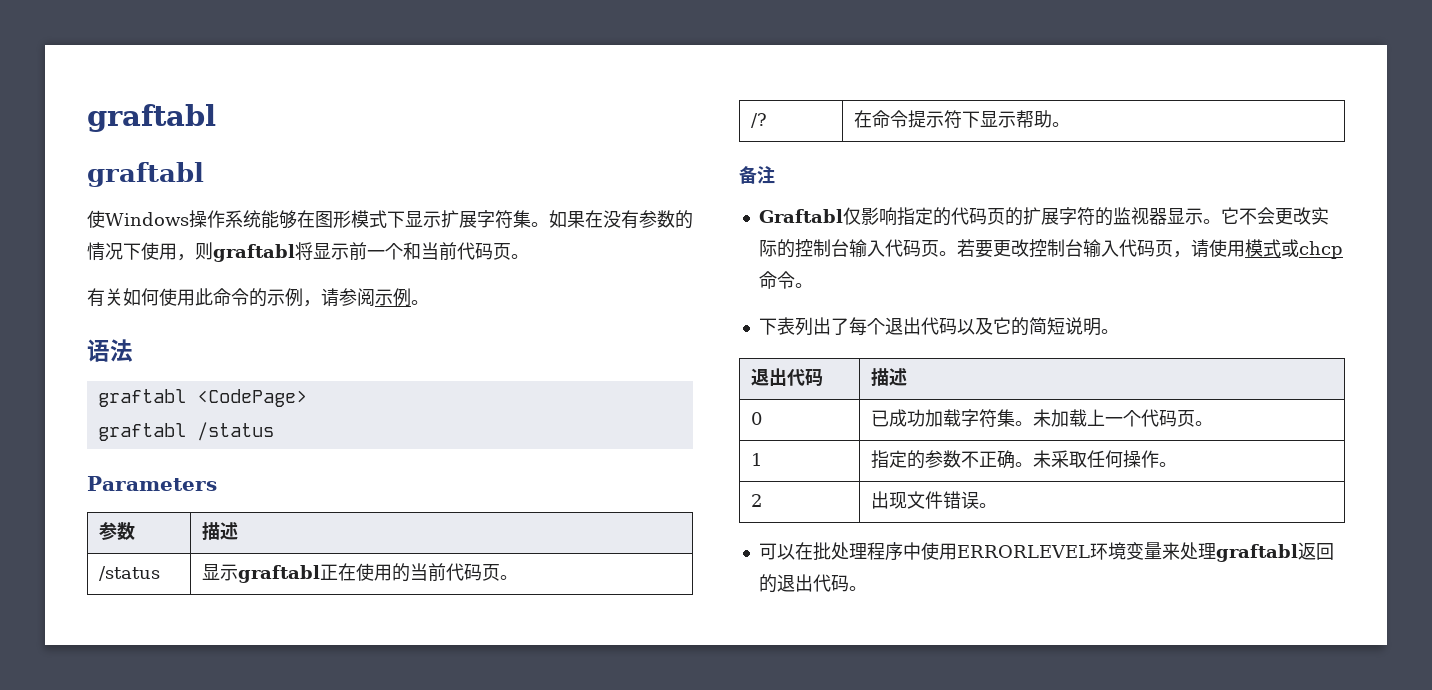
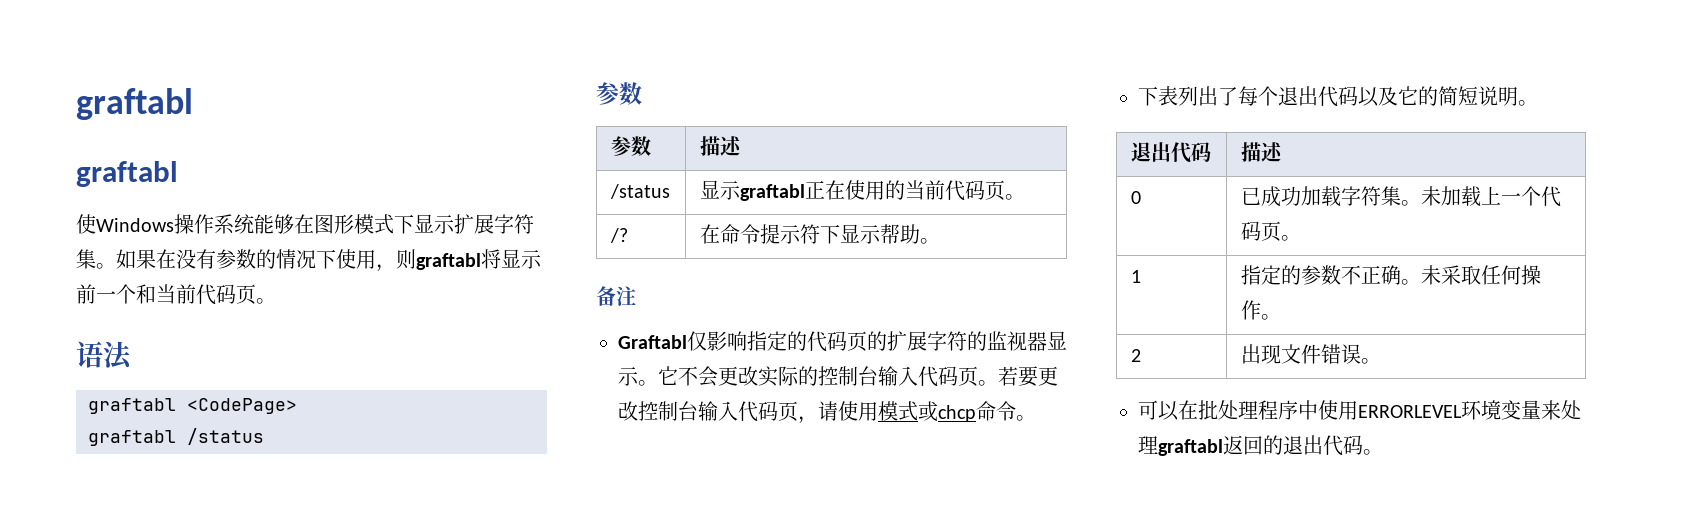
- 有关如何使用此命令的示例，请参阅示例。
  graftabl /status
- Parameters
+ 参数

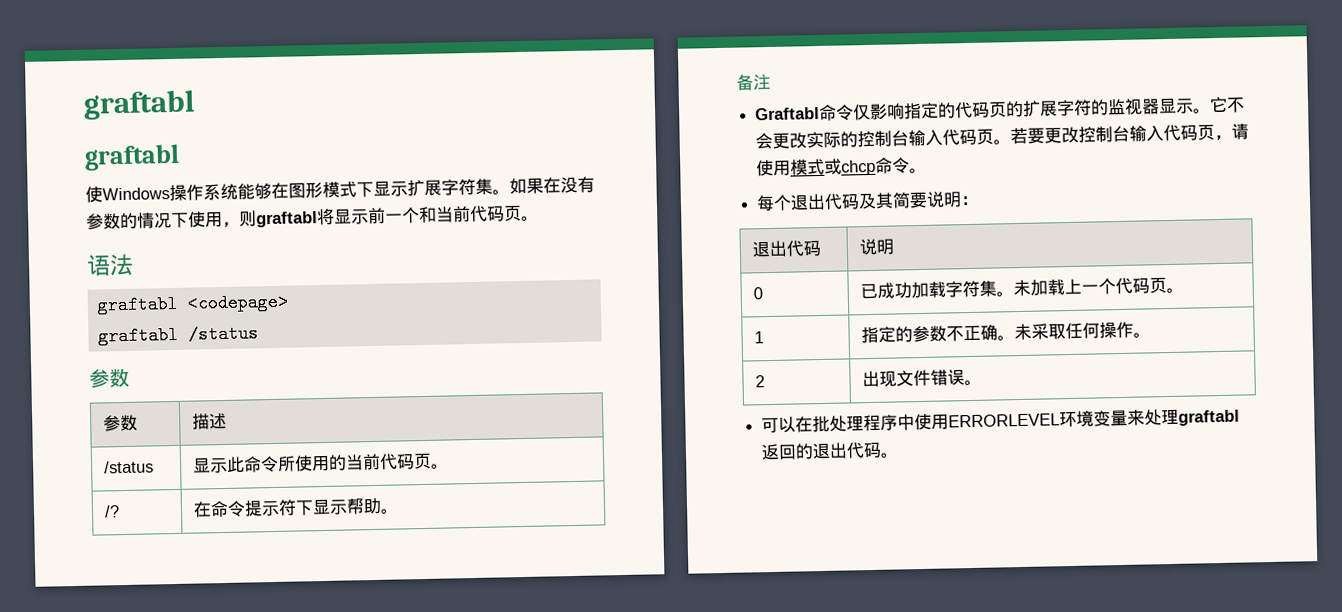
- graftabl <CodePage>
+ graftabl <codepage>
- /status | 显示graftabl正在使用的当前代码页。
+ /status | 显示此命令所使用的当前代码页。
- Graftabl仅影响指定的代码页的扩展字符的监视器显示。
+ Graftabl命令仅影响指定的代码页的扩展字符的监视器显示。
- 下表列出了每个退出代码以及它的简短说明。
+ 每个退出代码及其简要说明：
- 退出代码 | 描述
+ 退出代码 | 说明

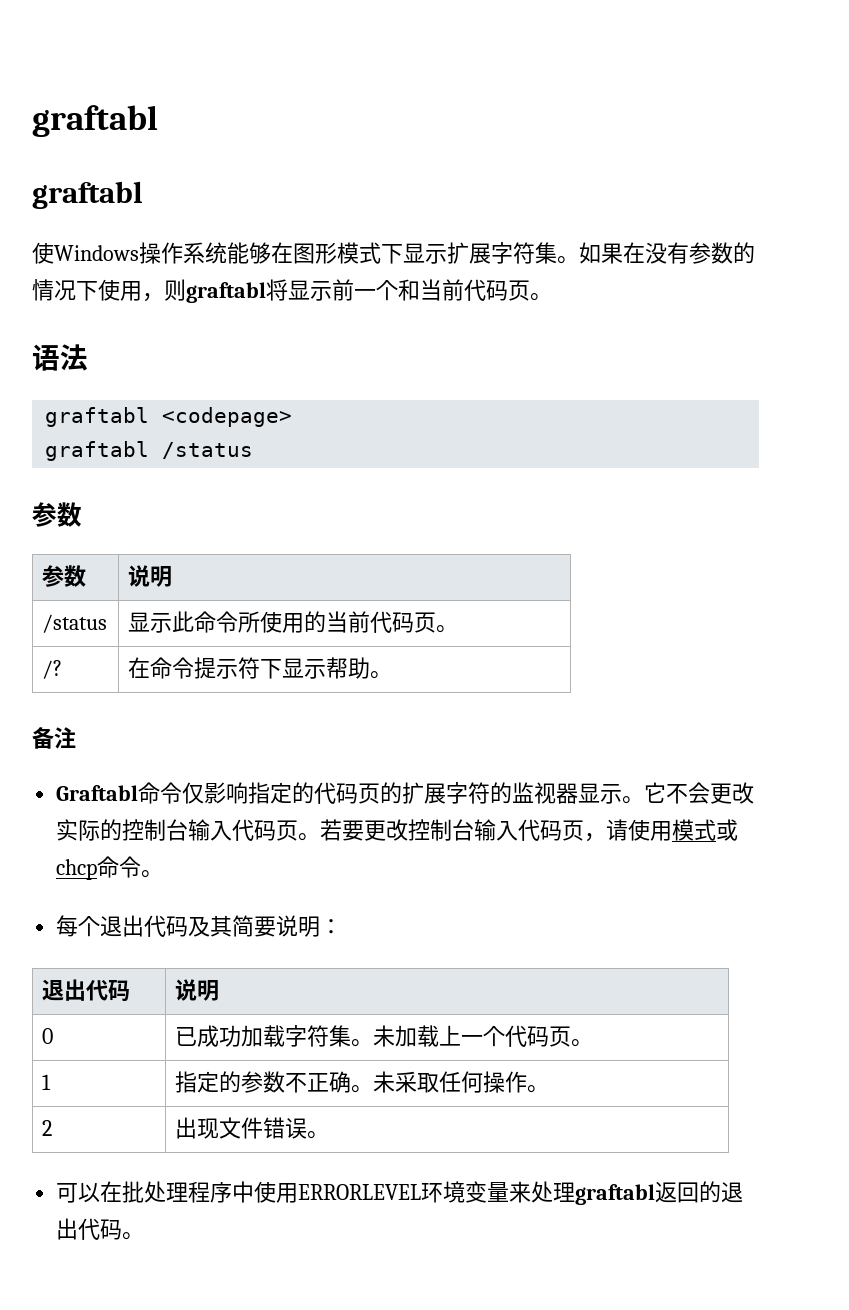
- 参数 | 描述
+ 参数 | 说明

